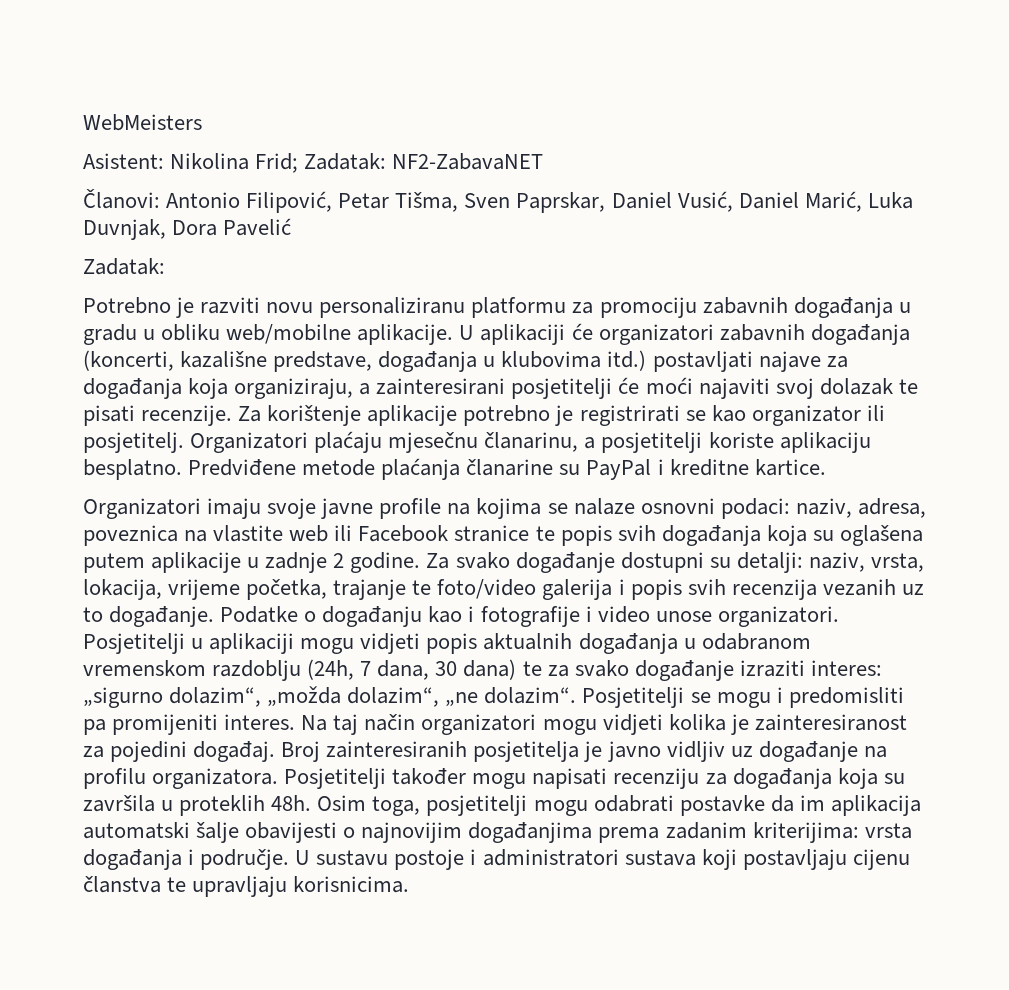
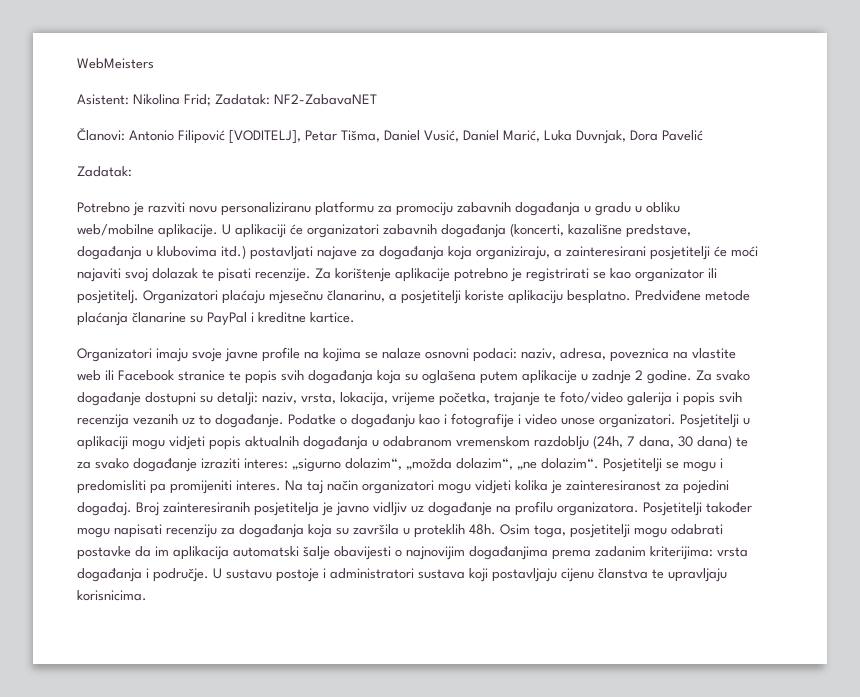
- Članovi: Antonio Filipović, Petar Tišma, Sven Paprskar, Daniel Vusić, Daniel Marić, Luka Duvnjak, Dora Pavelić
+ Članovi: Antonio Filipović [VODITELJ], Petar Tišma, Daniel Vusić, Daniel Marić, Luka Duvnjak, Dora Pavelić

